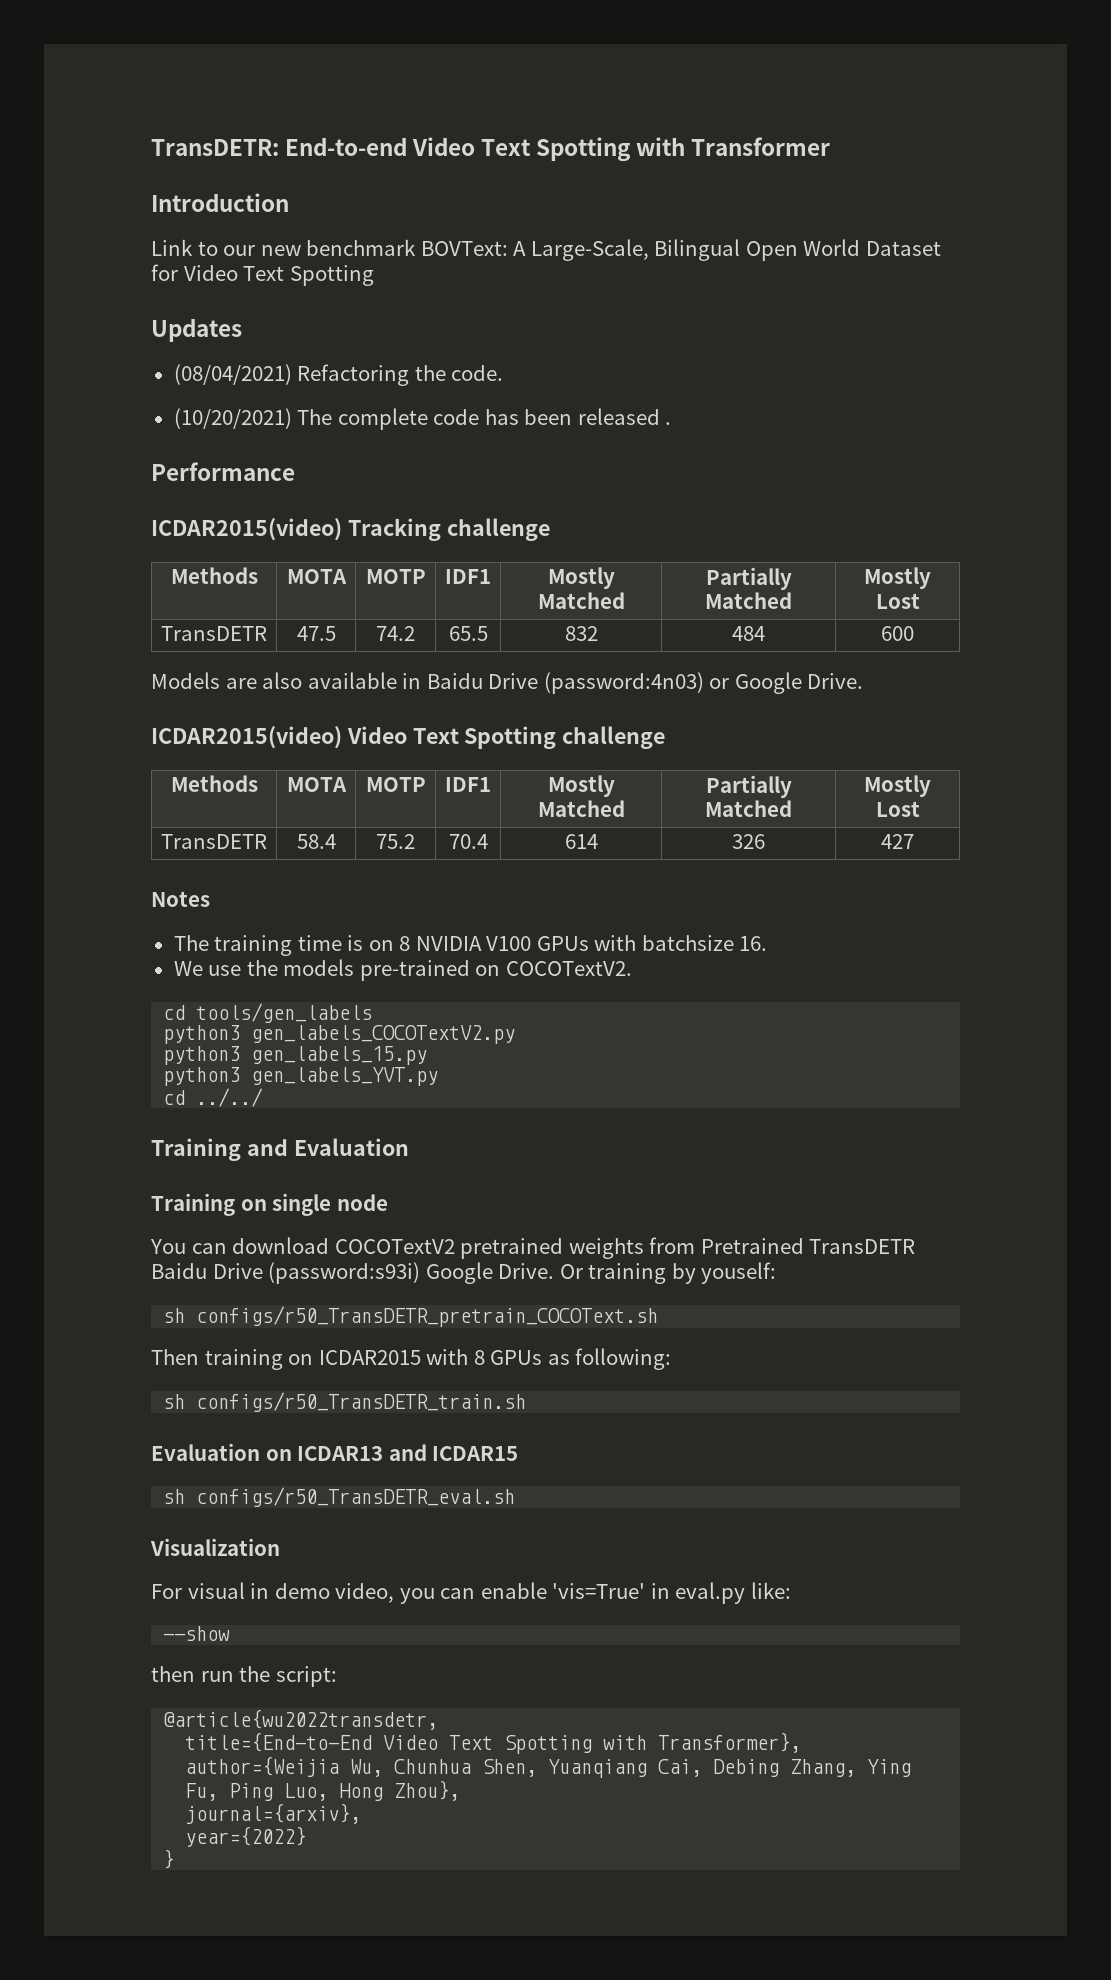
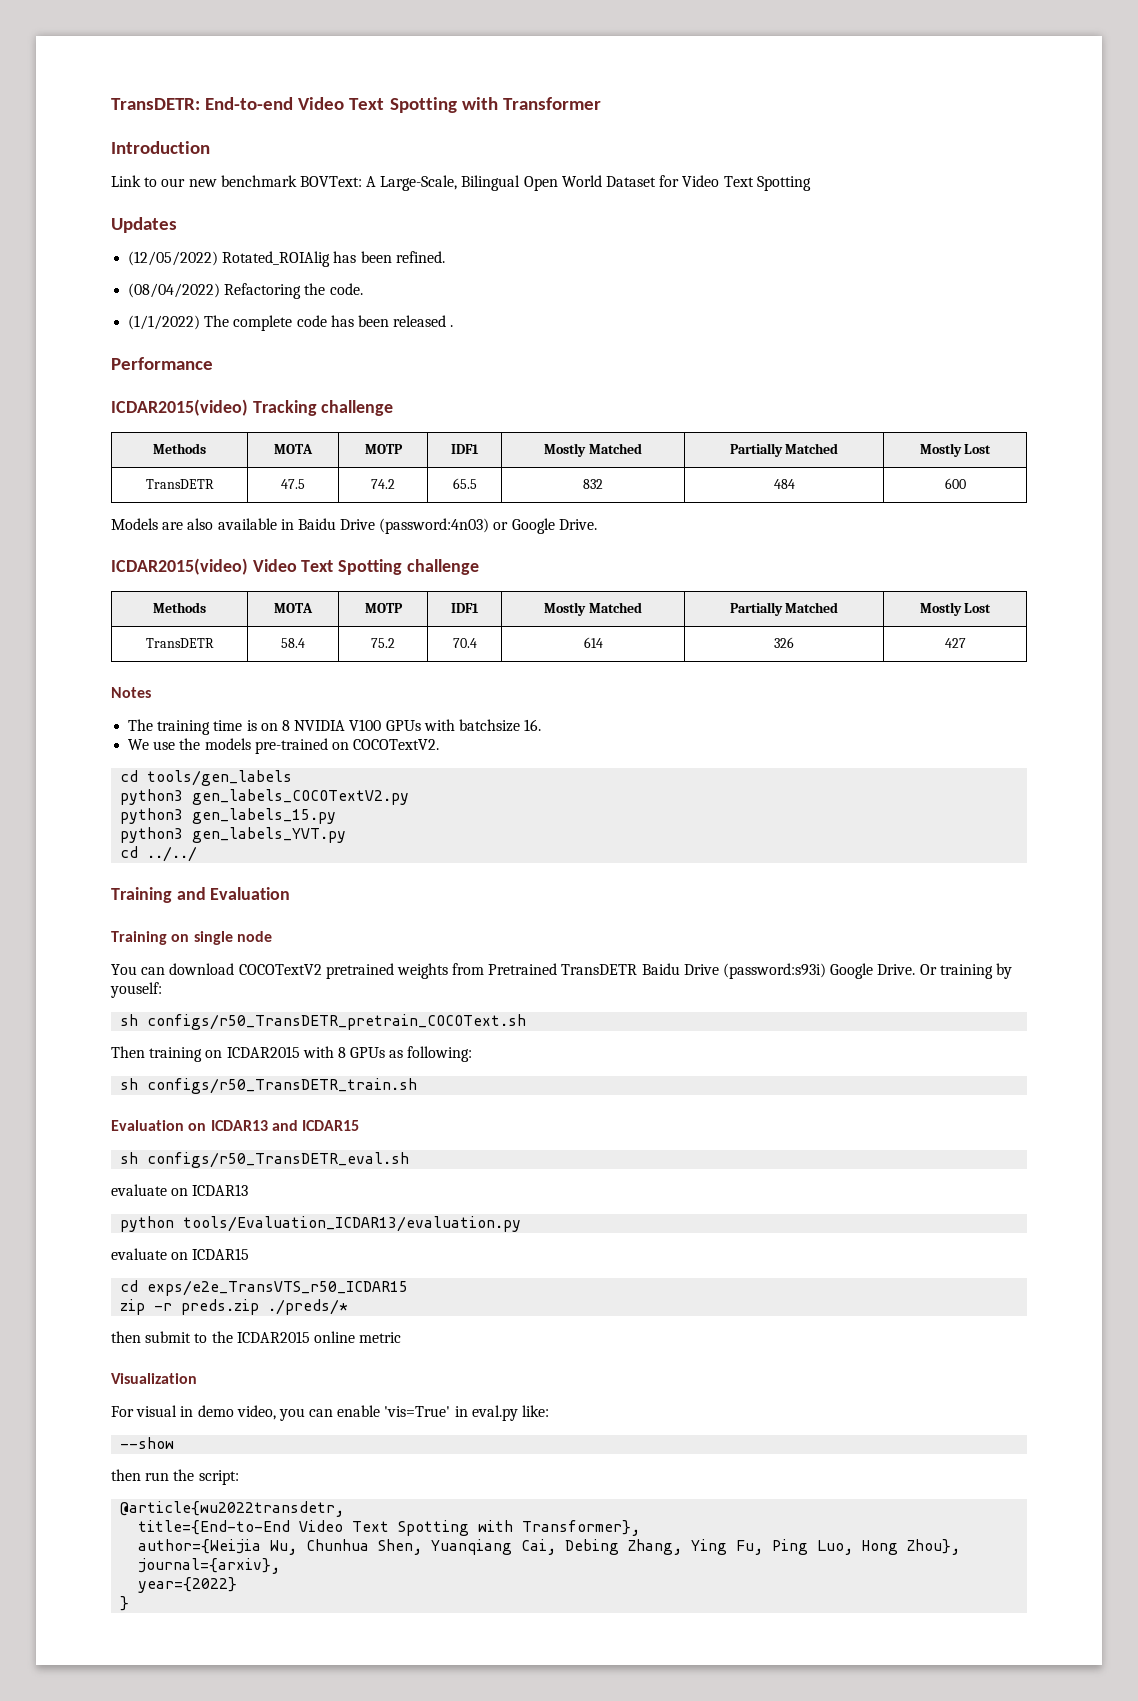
- (08/04/2021) Refactoring the code.
+ (12/05/2022) Rotated_ROIAlig has been refined.
+ (08/04/2022) Refactoring the code.
- (10/20/2021) The complete code has been released .
+ (1/1/2022) The complete code has been released .
+ evaluate on ICDAR13
+ python tools/Evaluation_ICDAR13/evaluation.py
+ evaluate on ICDAR15
+ cd exps/e2e_TransVTS_r50_ICDAR15
+ zip -r preds.zip ./preds/*
+ then submit to the ICDAR2015 online metric

